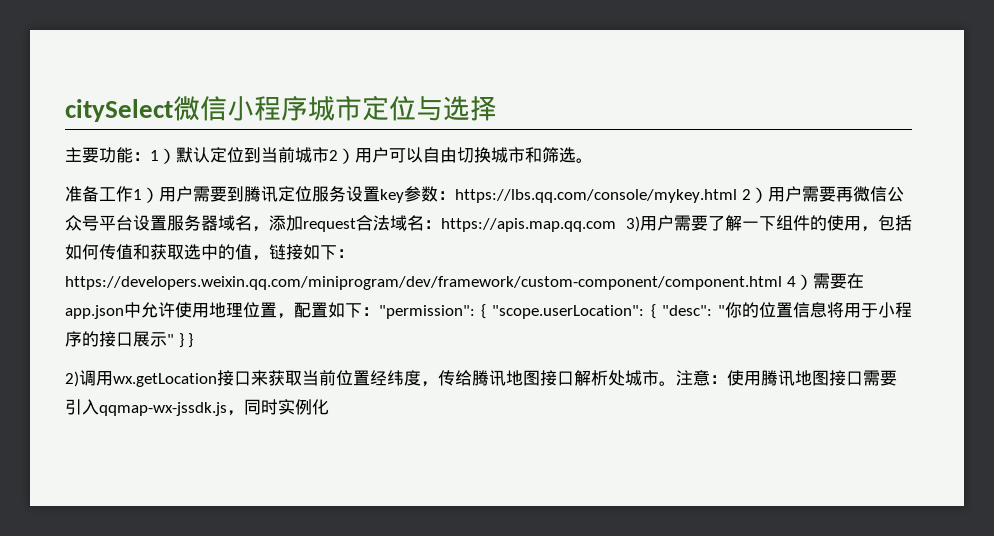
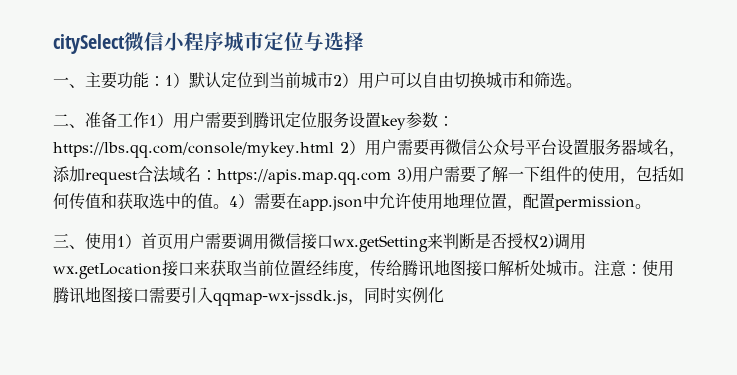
- 主要功能：1）默认定位到当前城市2）用户可以自由切换城市和筛选。
+ 一、主要功能：1）默认定位到当前城市2）用户可以自由切换城市和筛选。
- 准备工作1）用户需要到腾讯定位服务设置key参数：
+ 二、准备工作1）用户需要到腾讯定位服务设置key参数：
- https://apis.map.qq.com 3)用户需要了解一下组件的使用，包括如何传值和获取选中的值，链接如下：https://developers.weixin.qq.com/miniprogram/dev/framework/custom-component/component.html 4）需要在app.json中允许使用地理位置，配置如下："permission": { "scope.userLocation": { "desc": "你的位置信息将用于小程序的接口展示" } }
- 2)调用wx.getLocation接口来获取当前位置经纬度，传给腾讯地图接口解析处城市。
+ https://apis.map.qq.com 3)用户需要了解一下组件的使用，包括如何传值和获取选中的值。4）需要在app.json中允许使用地理位置，配置permission。
+ 三、使用1）首页用户需要调用微信接口wx.getSetting来判断是否授权2)调用wx.getLocation接口来获取当前位置经纬度，传给腾讯地图接口解析处城市。

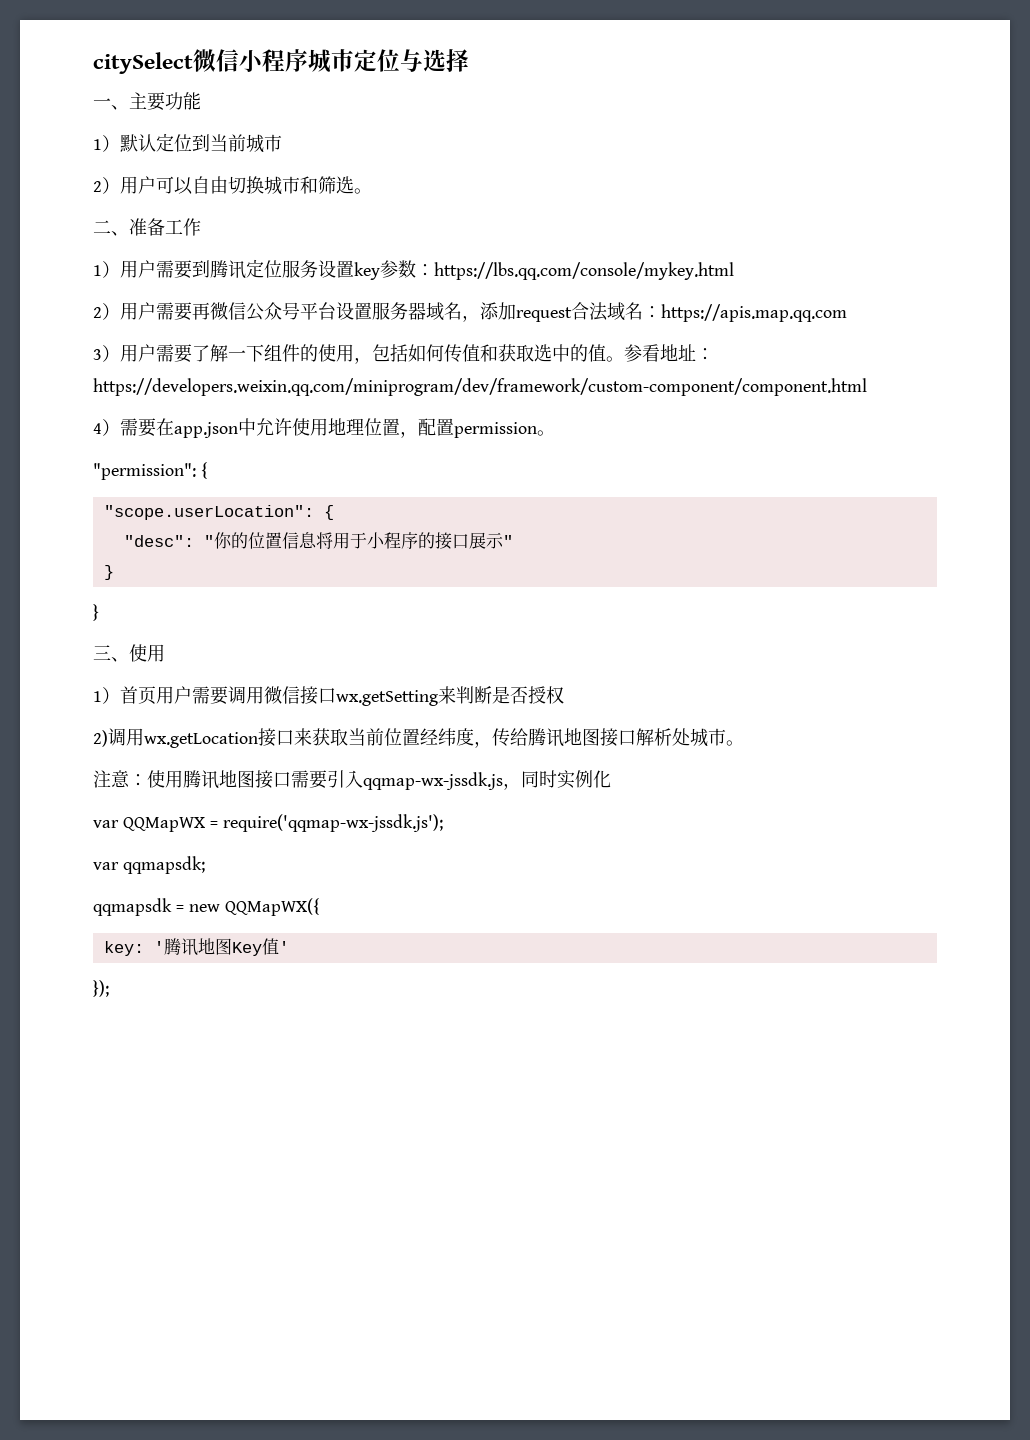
- 一、主要功能：1）默认定位到当前城市2）用户可以自由切换城市和筛选。
+ 一、主要功能
+ 1）默认定位到当前城市
+ 2）用户可以自由切换城市和筛选。
- 二、准备工作1）用户需要到腾讯定位服务设置key参数：https://lbs.qq.com/console/mykey.html 2）用户需要再微信公众号平台设置服务器域名，添加request合法域名：https://apis.map.qq.com 3)用户需要了解一下组件的使用，包括如何传值和获取选中的值。4）需要在app.json中允许使用地理位置，配置permission。
+ 二、准备工作
+ 1）用户需要到腾讯定位服务设置key参数：https://lbs.qq.com/console/mykey.html
+ 2）用户需要再微信公众号平台设置服务器域名，添加request合法域名：https://apis.map.qq.com
+ 3）用户需要了解一下组件的使用，包括如何传值和获取选中的值。参看地址：https://developers.weixin.qq.com/miniprogram/dev/framework/custom-component/component.html
+ 4）需要在app.json中允许使用地理位置，配置permission。
+ "permission": {
+ "scope.userLocation": {
+ "desc": "你的位置信息将用于小程序的接口展示"
+ }
+ }
- 三、使用1）首页用户需要调用微信接口wx.getSetting来判断是否授权2)调用wx.getLocation接口来获取当前位置经纬度，传给腾讯地图接口解析处城市。注意：使用腾讯地图接口需要引入qqmap-wx-jssdk.js，同时实例化
+ 三、使用
+ 1）首页用户需要调用微信接口wx.getSetting来判断是否授权
+ 2)调用wx.getLocation接口来获取当前位置经纬度，传给腾讯地图接口解析处城市。
+ 注意：使用腾讯地图接口需要引入qqmap-wx-jssdk.js，同时实例化
+ var QQMapWX = require('qqmap-wx-jssdk.js');
+ var qqmapsdk;
+ qqmapsdk = new QQMapWX({
+ key: '腾讯地图Key值'
+ });

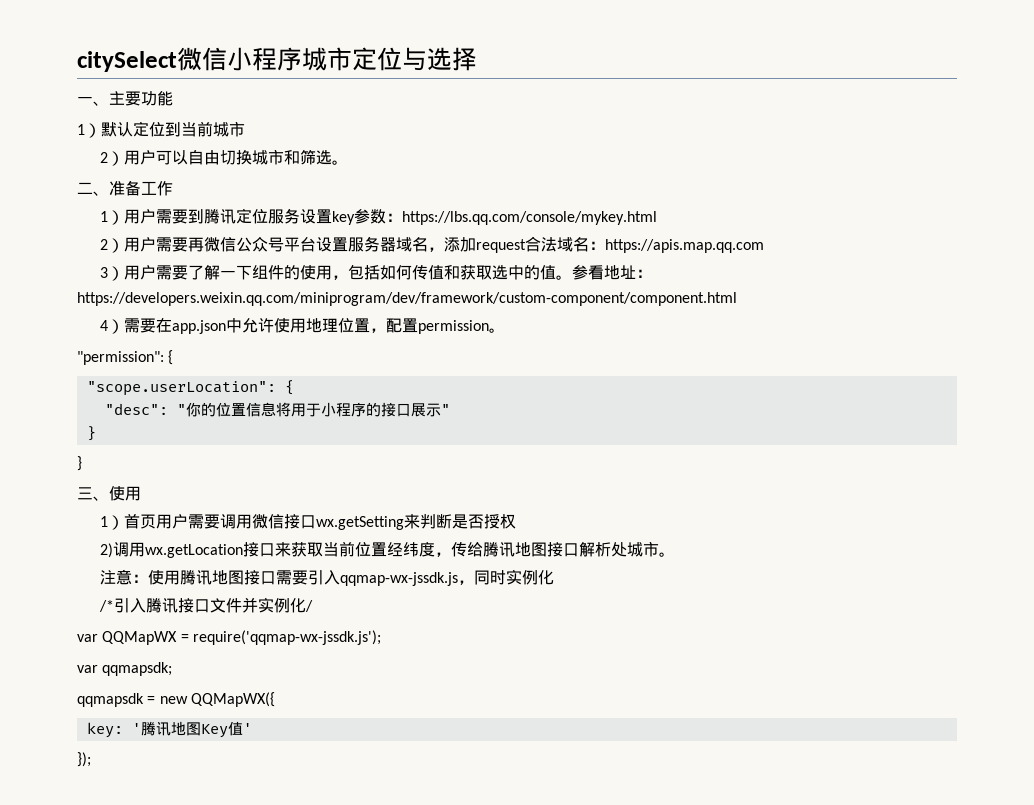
+ /*引入腾讯接口文件并实例化/

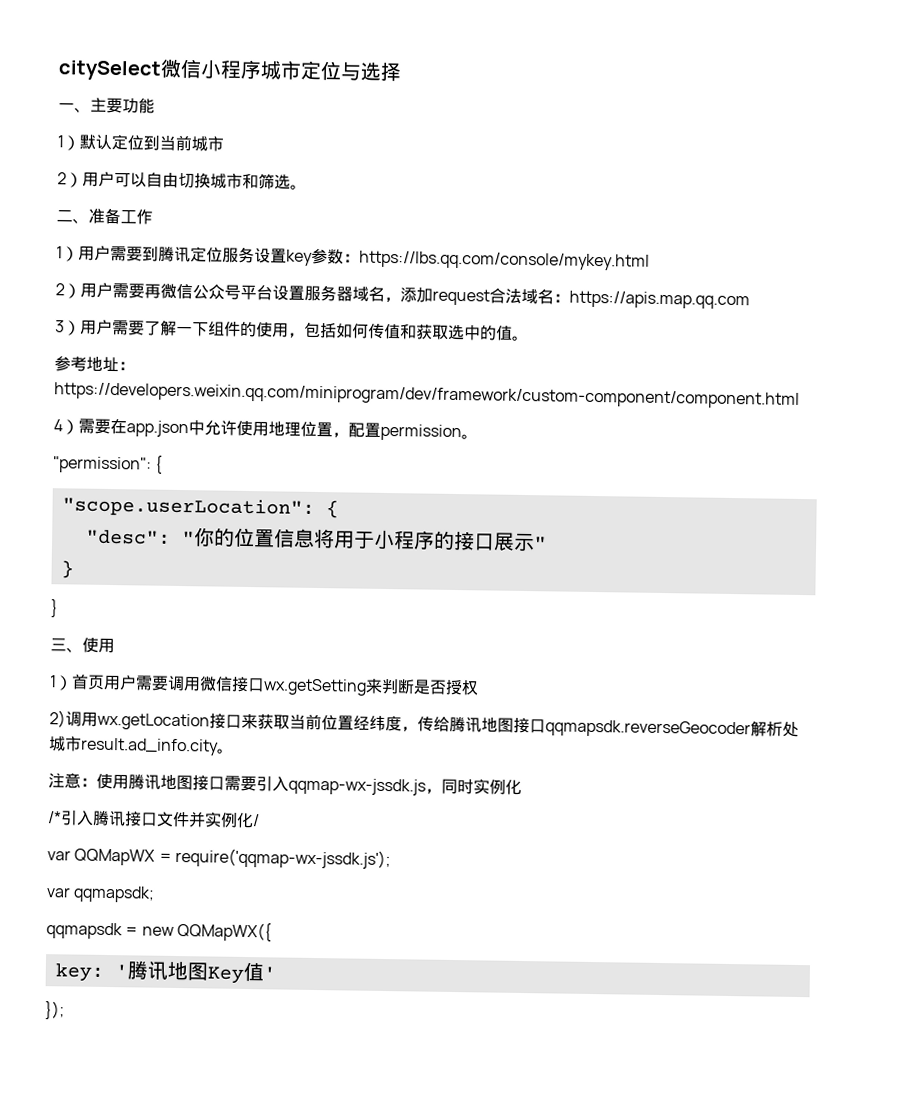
- 3）用户需要了解一下组件的使用，包括如何传值和获取选中的值。参看地址：https://developers.weixin.qq.com/miniprogram/dev/framework/custom-component/component.html
+ 3）用户需要了解一下组件的使用，包括如何传值和获取选中的值。
+ 参考地址：https://developers.weixin.qq.com/miniprogram/dev/framework/custom-component/component.html
- 2)调用wx.getLocation接口来获取当前位置经纬度，传给腾讯地图接口解析处城市。
+ 2)调用wx.getLocation接口来获取当前位置经纬度，传给腾讯地图接口qqmapsdk.reverseGeocoder解析处城市result.ad_info.city。

